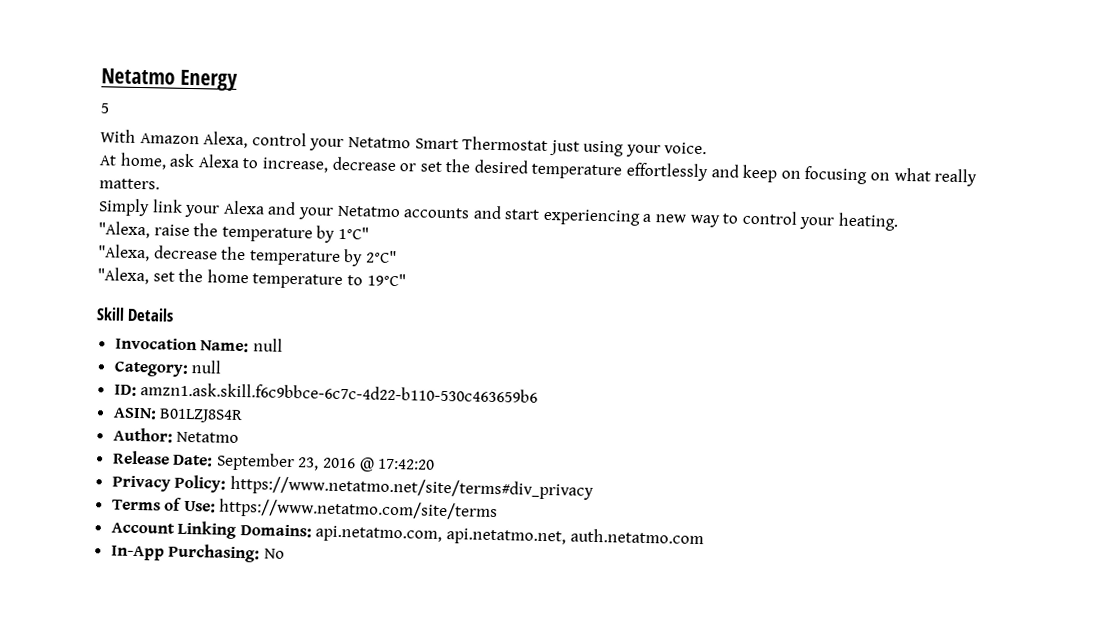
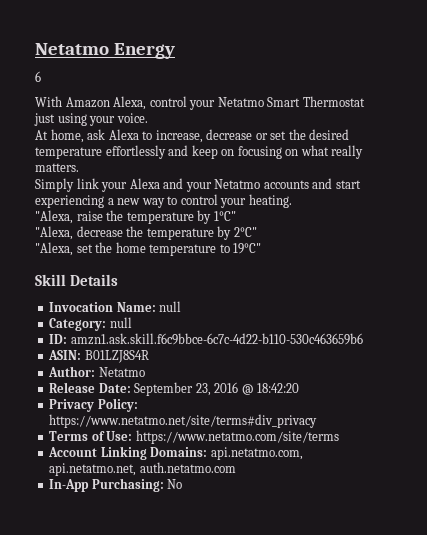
- 5
+ 6
- Release Date: September 23, 2016 @ 17:42:20
+ Release Date: September 23, 2016 @ 18:42:20

